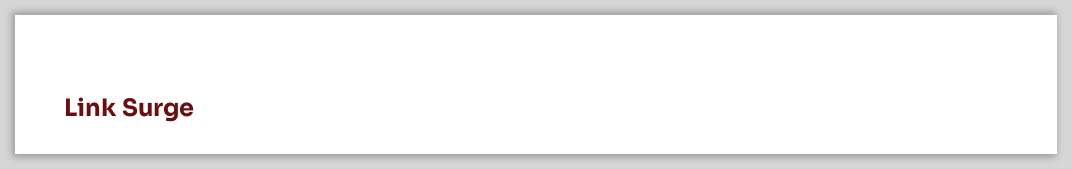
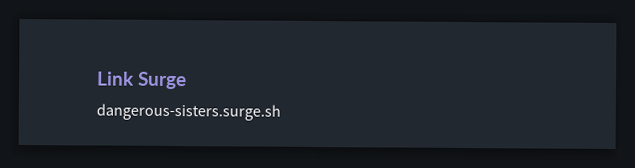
+ dangerous-sisters.surge.sh

